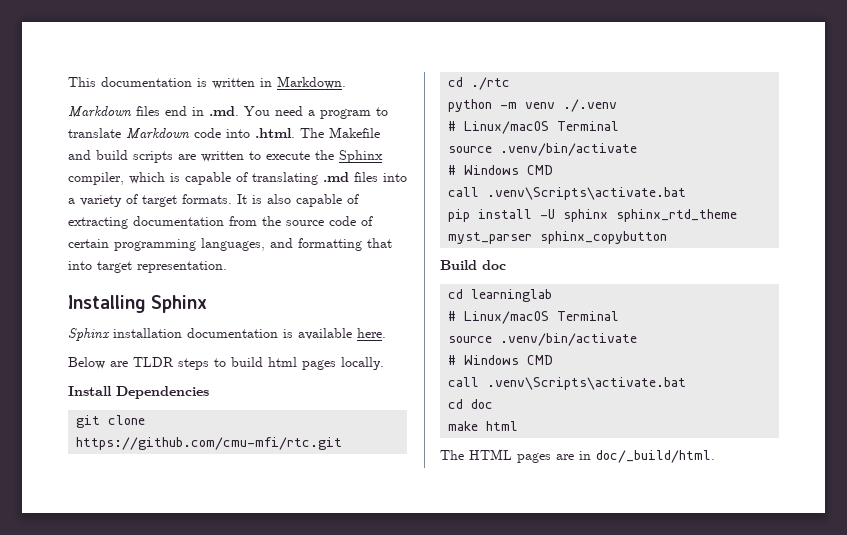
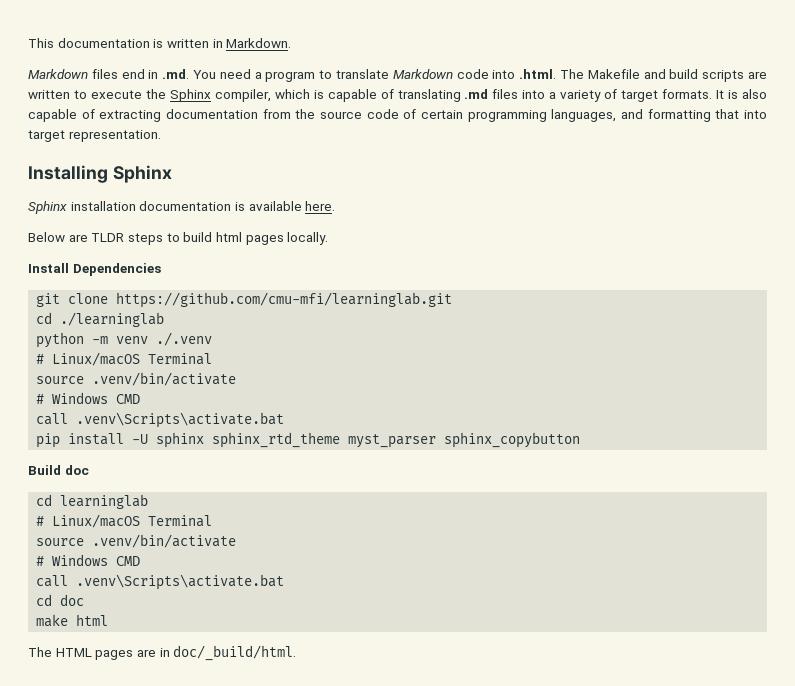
- git clone https://github.com/cmu-mfi/rtc.git
- cd ./rtc
+ git clone https://github.com/cmu-mfi/learninglab.git
+ cd ./learninglab

